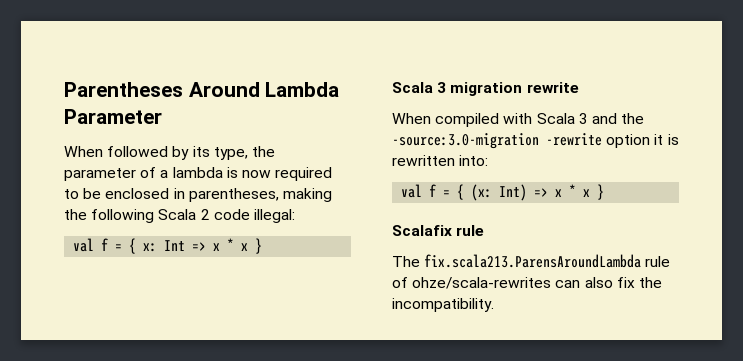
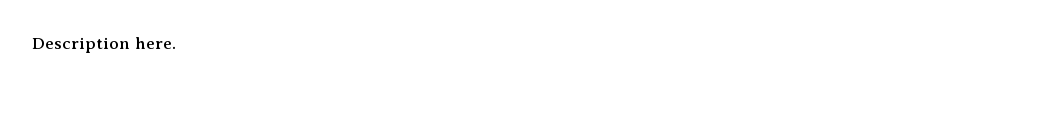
- Parentheses Around Lambda Parameter
- When followed by its type, the parameter of a lambda is now required to be enclosed in parentheses, making the following Scala 2 code illegal:
- val f = { x: Int => x * x }
- Scala 3 migration rewrite
- When compiled with Scala 3 and the -source:3.0-migration -rewrite option it is rewritten into:
- val f = { (x: Int) => x * x }
- Scalafix rule
- The fix.scala213.ParensAroundLambda rule of ohze/scala-rewrites can also fix the incompatibility.
+ Description here.

